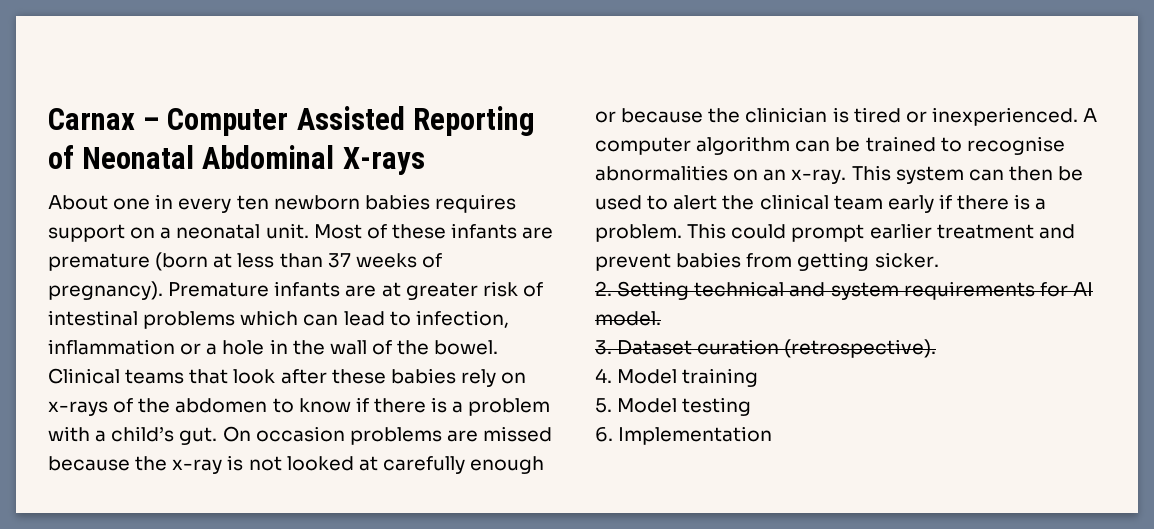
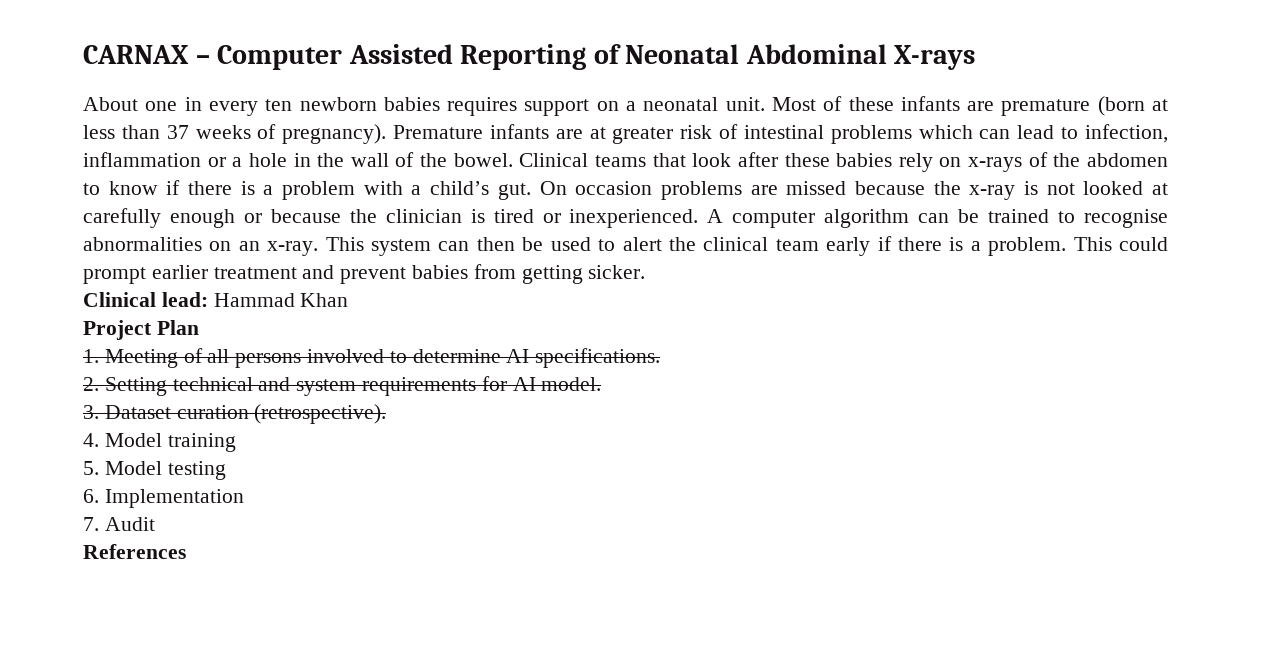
- Carnax – Computer Assisted Reporting of Neonatal Abdominal X-rays
+ CARNAX – Computer Assisted Reporting of Neonatal Abdominal X-rays
+ Clinical lead: Hammad Khan
+ Project Plan
+ 1. Meeting of all persons involved to determine AI specifications.
+ 7. Audit
+ References

